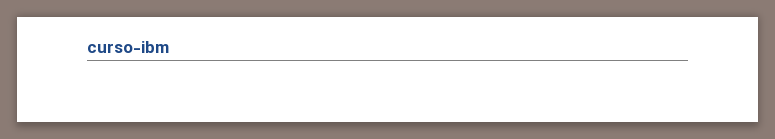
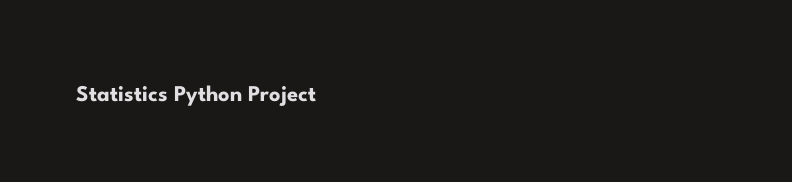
- curso-ibm
+ Statistics Python Project

